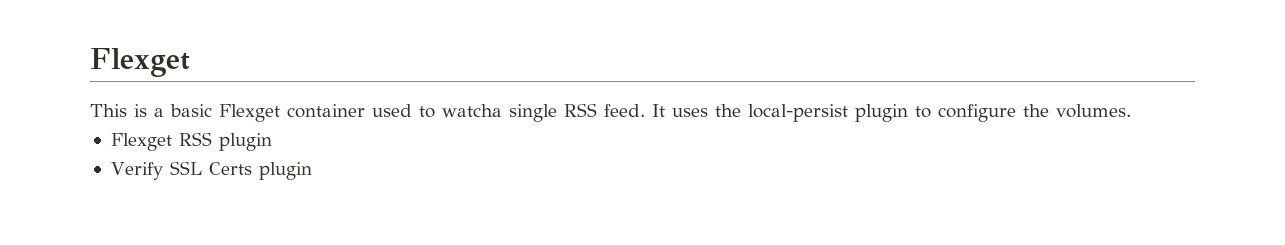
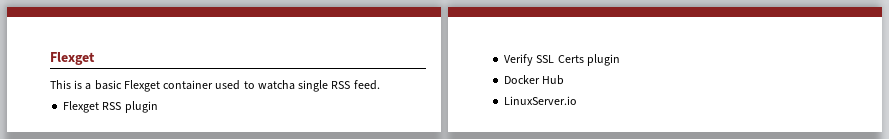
- It uses the local-persist plugin to configure the volumes.
+ Docker Hub
+ LinuxServer.io

